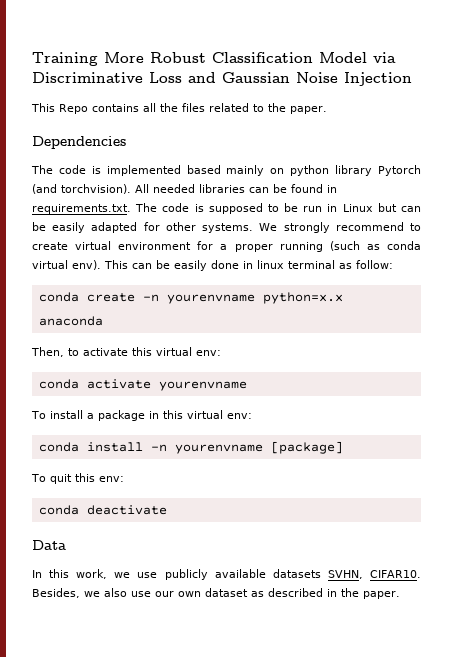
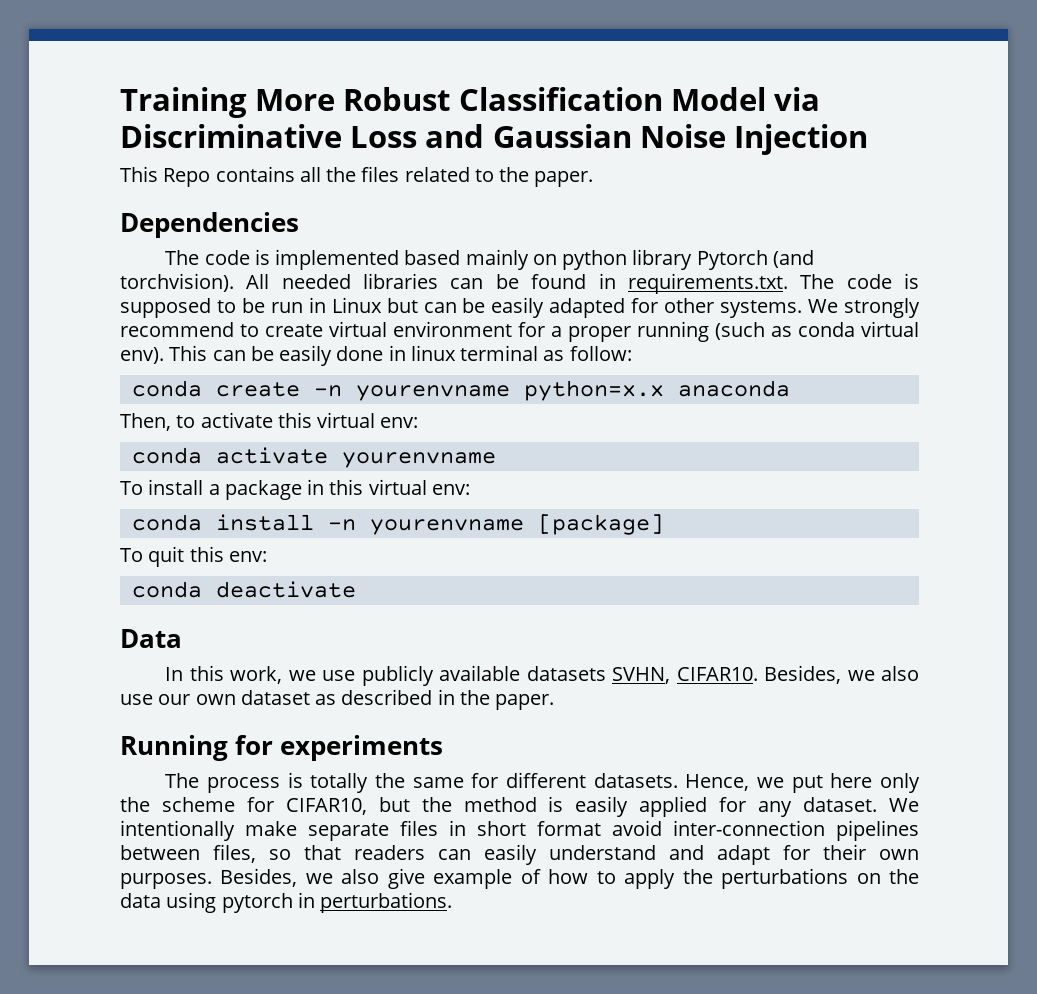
+ Running for experiments
+ The process is totally the same for different datasets. Hence, we put here only the scheme for CIFAR10, but the method is easily applied for any dataset. We intentionally make separate files in short format avoid inter-connection pipelines between files, so that readers can easily understand and adapt for their own purposes. Besides, we also give example of how to apply the perturbations on the data using pytorch in perturbations.

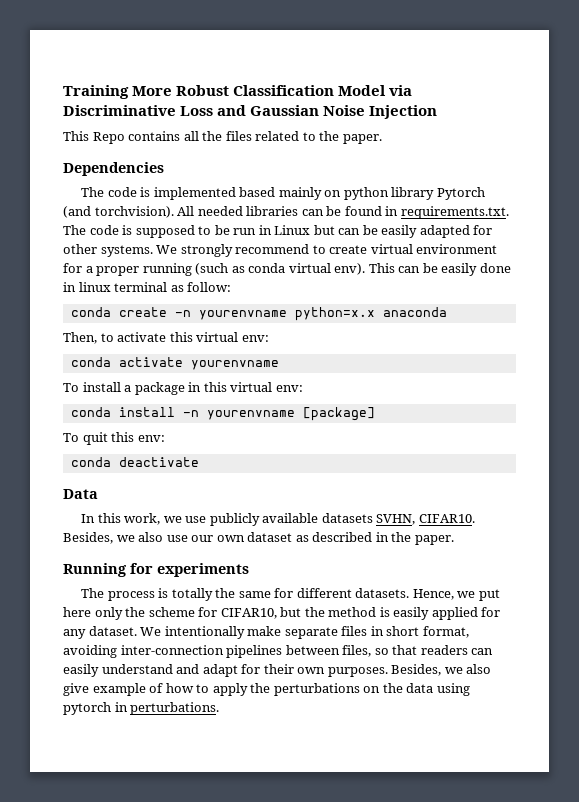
- We intentionally make separate files in short format avoid inter-connection pipelines between files, so that readers can easily understand and adapt for their own purposes.
+ We intentionally make separate files in short format, avoiding inter-connection pipelines between files, so that readers can easily understand and adapt for their own purposes.

